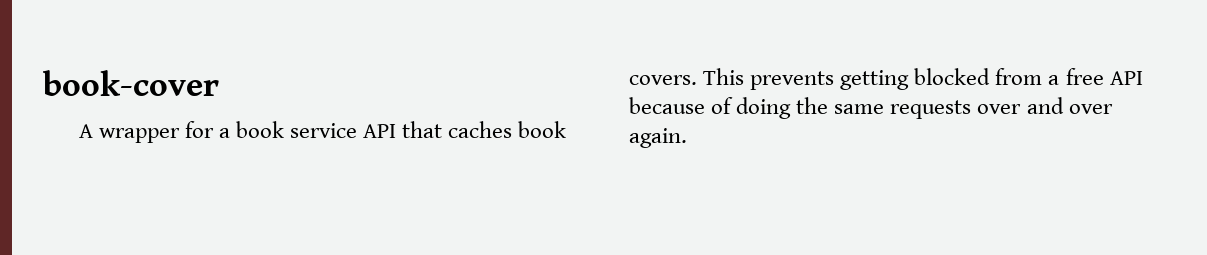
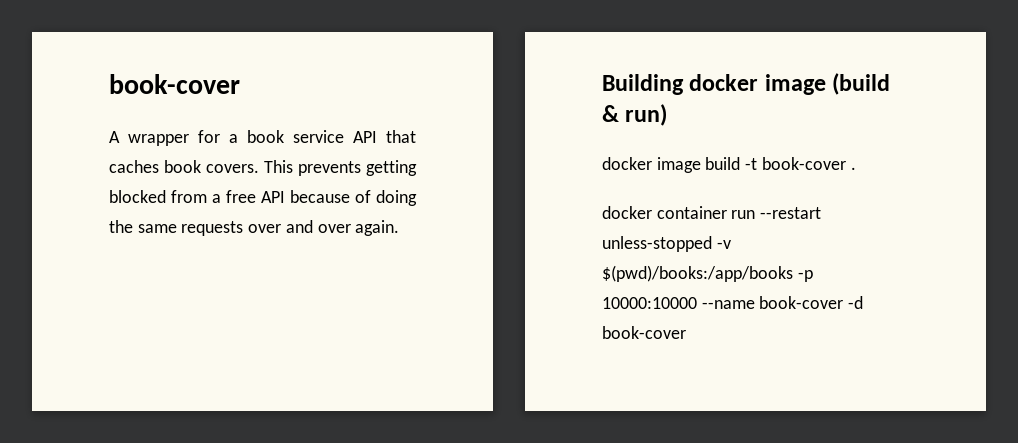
+ Building docker image (build & run)
+ docker image build -t book-cover .
+ docker container run --restart unless-stopped -v $(pwd)/books:/app/books -p 10000:10000 --name book-cover -d book-cover

